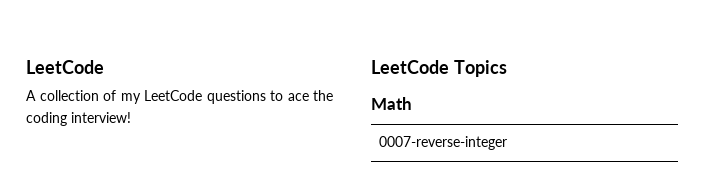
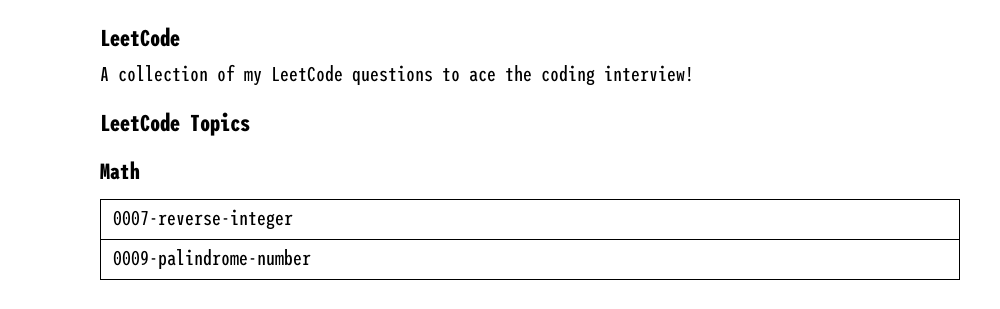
+ 0009-palindrome-number

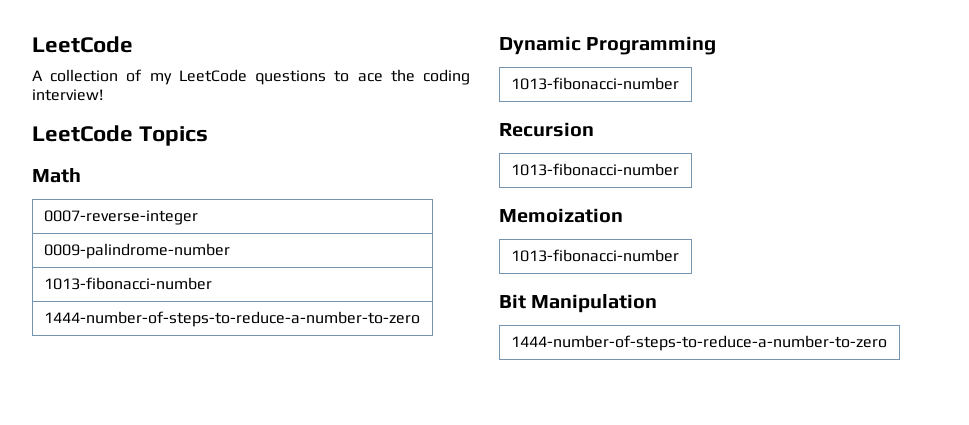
  0009-palindrome-number
+ 1013-fibonacci-number
+ 1444-number-of-steps-to-reduce-a-number-to-zero
+ Dynamic Programming
+ 1013-fibonacci-number
+ Recursion
+ 1013-fibonacci-number
+ Memoization
+ 1013-fibonacci-number
+ Bit Manipulation
+ 1444-number-of-steps-to-reduce-a-number-to-zero

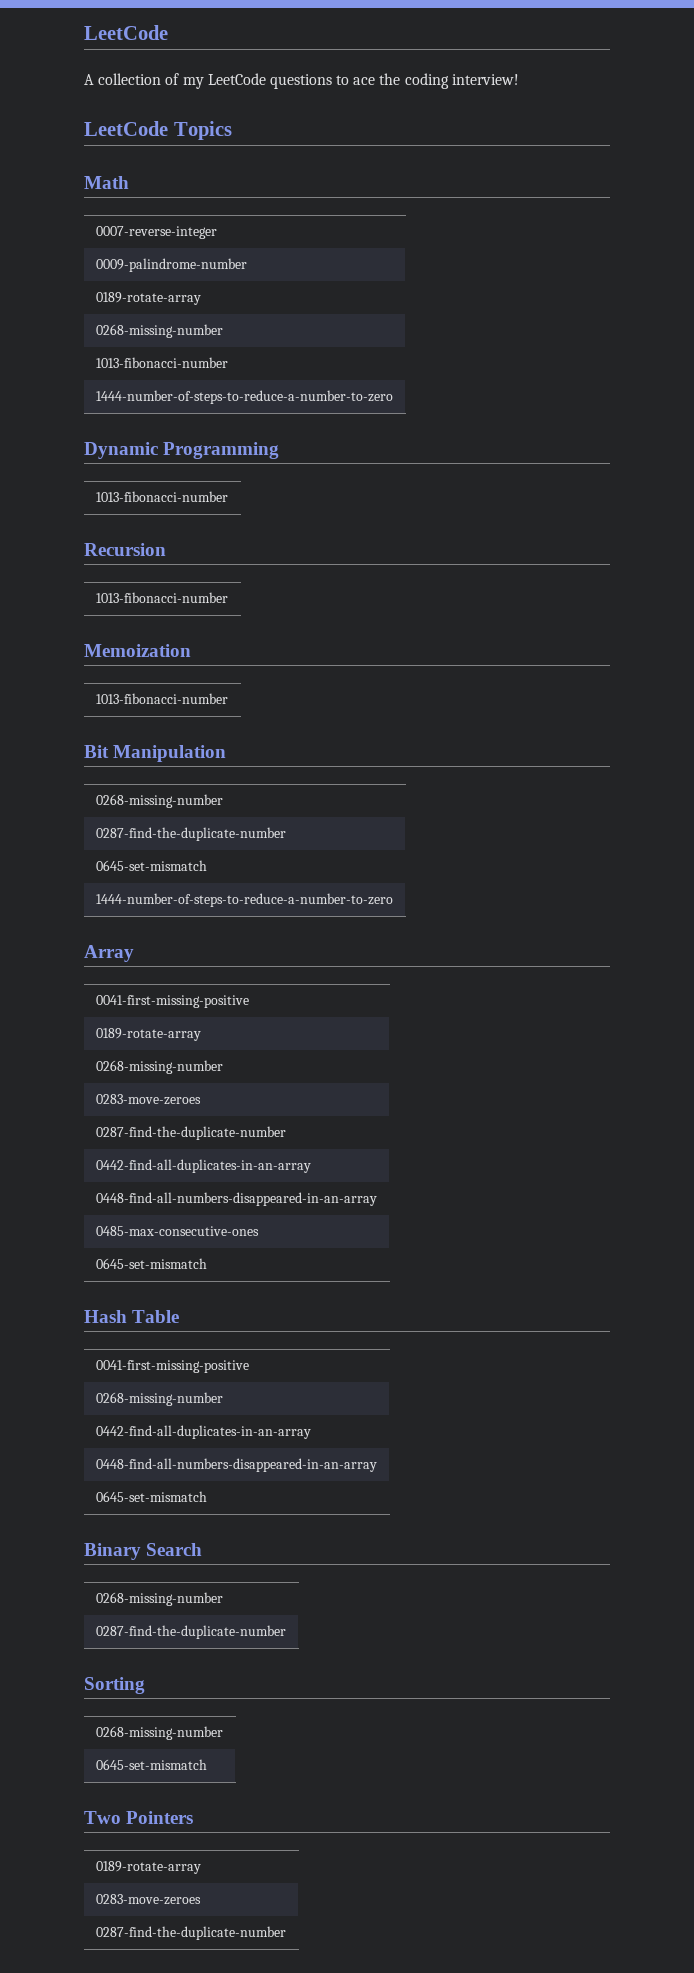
  0009-palindrome-number
+ 0189-rotate-array
+ 0268-missing-number
  Bit Manipulation
+ 0268-missing-number
+ 0287-find-the-duplicate-number
+ 0645-set-mismatch
  1444-number-of-steps-to-reduce-a-number-to-zero
+ Array
+ 0041-first-missing-positive
+ 0189-rotate-array
+ 0268-missing-number
+ 0283-move-zeroes
+ 0287-find-the-duplicate-number
+ 0442-find-all-duplicates-in-an-array
+ 0448-find-all-numbers-disappeared-in-an-array
+ 0485-max-consecutive-ones
+ 0645-set-mismatch
+ Hash Table
+ 0041-first-missing-positive
+ 0268-missing-number
+ 0442-find-all-duplicates-in-an-array
+ 0448-find-all-numbers-disappeared-in-an-array
+ 0645-set-mismatch
+ Binary Search
+ 0268-missing-number
+ 0287-find-the-duplicate-number
+ Sorting
+ 0268-missing-number
+ 0645-set-mismatch
+ Two Pointers
+ 0189-rotate-array
+ 0283-move-zeroes
+ 0287-find-the-duplicate-number

